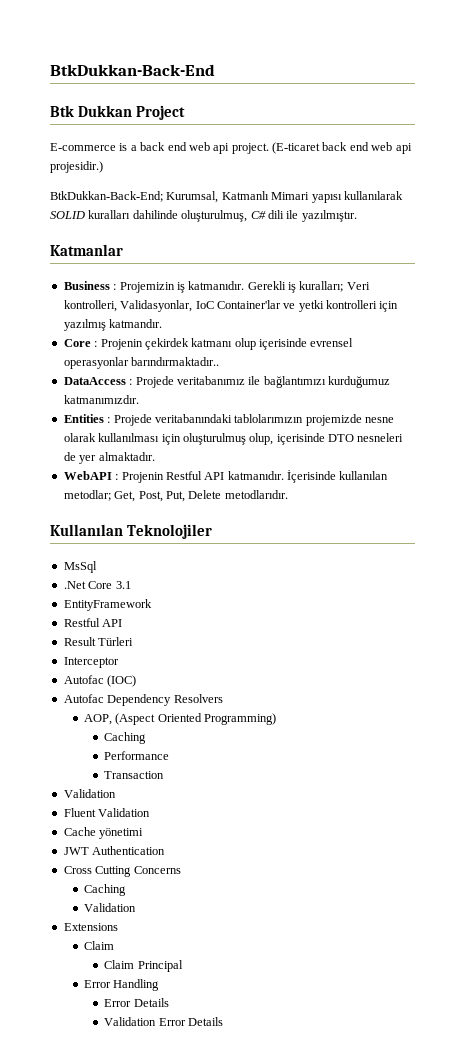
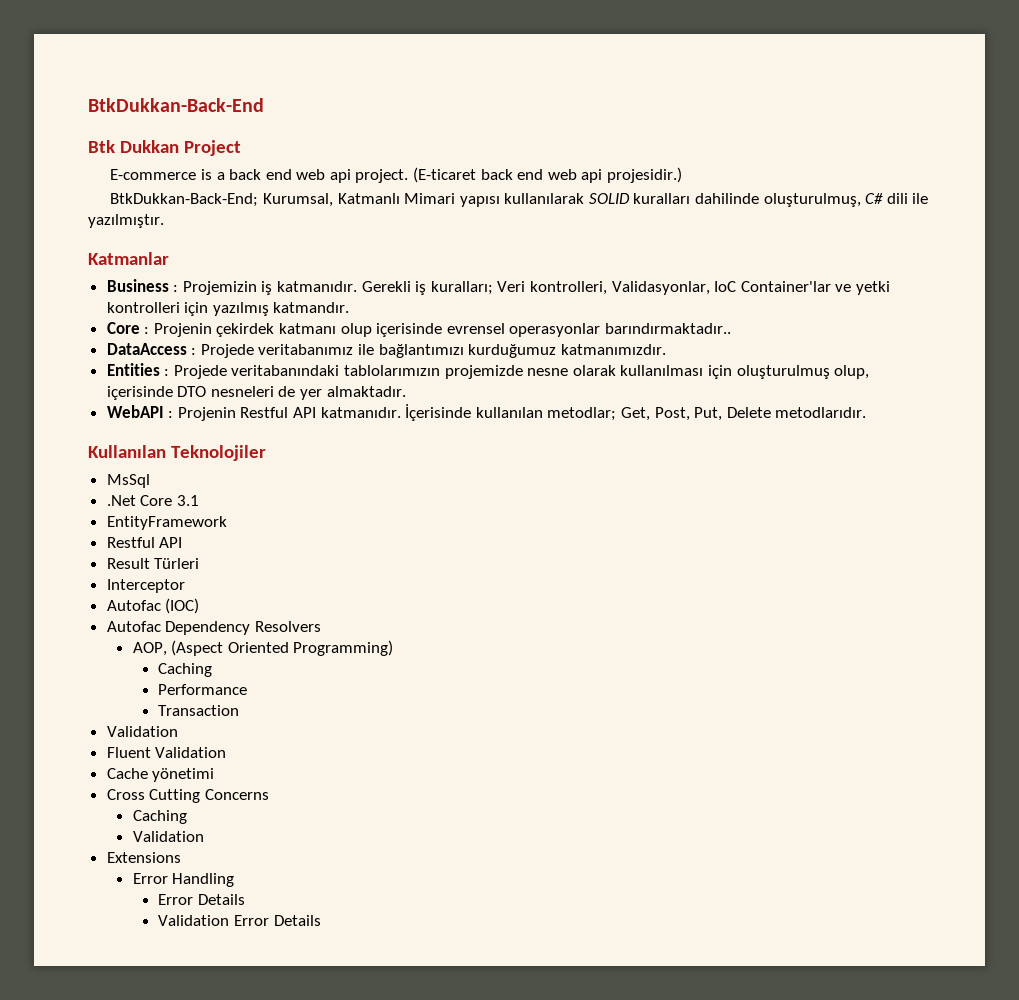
- JWT Authentication
  Extensions
- Claim
- Claim Principal

